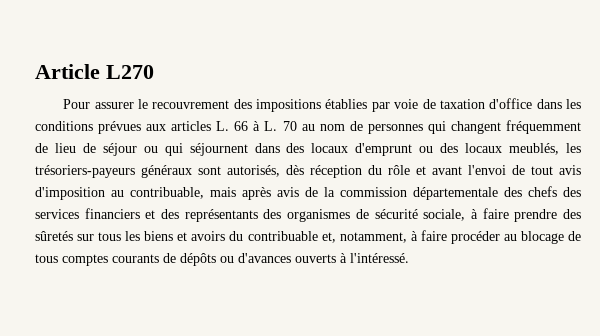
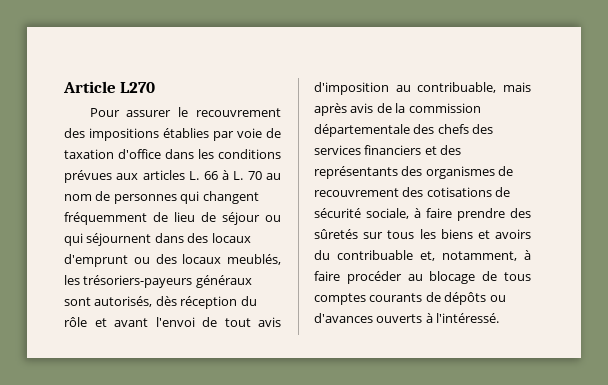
- Pour assurer le recouvrement des impositions établies par voie de taxation d'office dans les conditions prévues aux articles L. 66 à L. 70 au nom de personnes qui changent fréquemment de lieu de séjour ou qui séjournent dans des locaux d'emprunt ou des locaux meublés, les trésoriers-payeurs généraux sont autorisés, dès réception du rôle et avant l'envoi de tout avis d'imposition au contribuable, mais après avis de la commission départementale des chefs des services financiers et des représentants des organismes de sécurité sociale, à faire prendre des sûretés sur tous les biens et avoirs du contribuable et, notamment, à faire procéder au blocage de tous comptes courants de dépôts ou d'avances ouverts à l'intéressé.
+ Pour assurer le recouvrement des impositions établies par voie de taxation d'office dans les conditions prévues aux articles L. 66 à L. 70 au nom de personnes qui changent fréquemment de lieu de séjour ou qui séjournent dans des locaux d'emprunt ou des locaux meublés, les trésoriers-payeurs généraux sont autorisés, dès réception du rôle et avant l'envoi de tout avis d'imposition au contribuable, mais après avis de la commission départementale des chefs des services financiers et des représentants des organismes de recouvrement des cotisations de sécurité sociale, à faire prendre des sûretés sur tous les biens et avoirs du contribuable et, notamment, à faire procéder au blocage de tous comptes courants de dépôts ou d'avances ouverts à l'intéressé.

